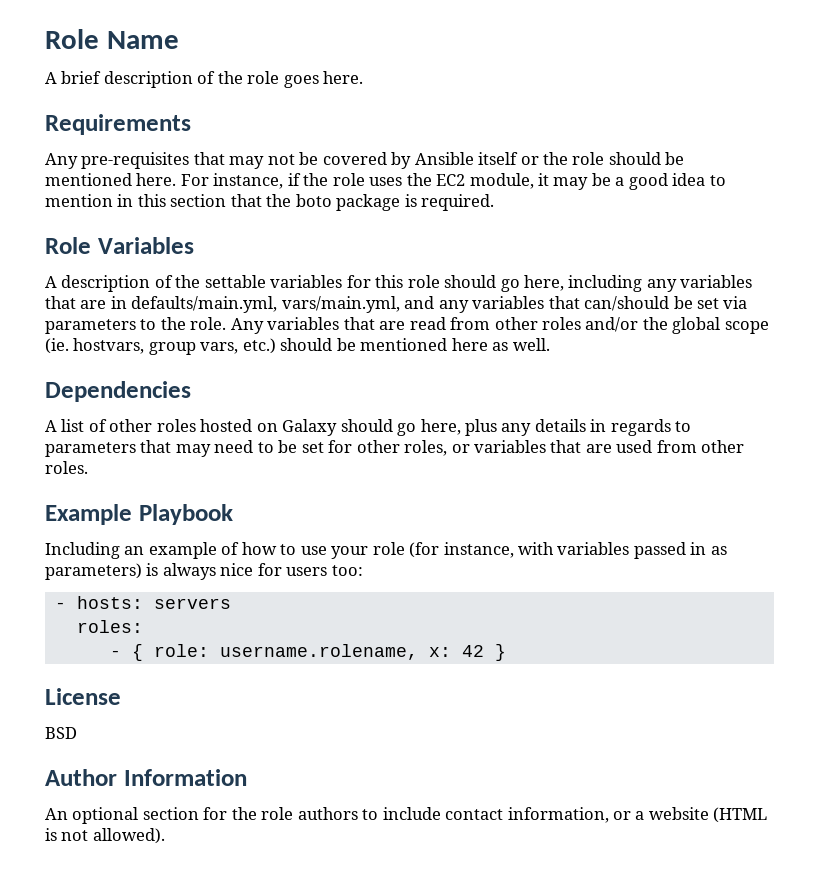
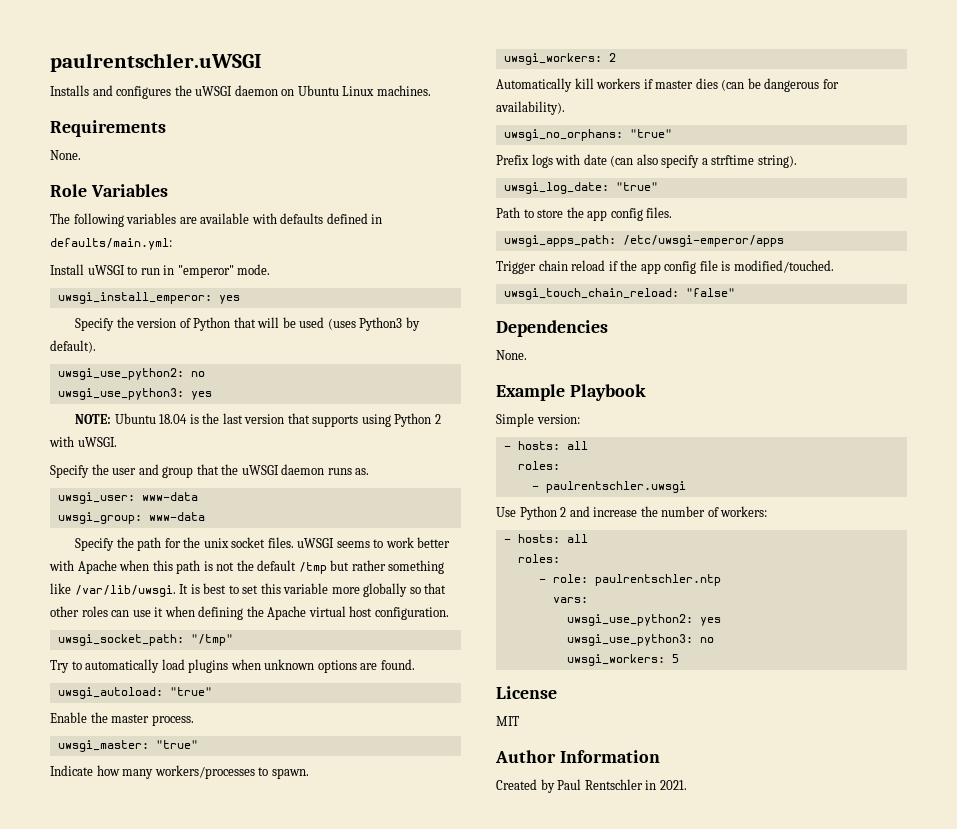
- Role Name
- A brief description of the role goes here.
+ paulrentschler.uWSGI
+ Installs and configures the uWSGI daemon on Ubuntu Linux machines.
  Requirements
- Any pre-requisites that may not be covered by Ansible itself or the role should be mentioned here. For instance, if the role uses the EC2 module, it may be a good idea to mention in this section that the boto package is required.
+ None.
  Role Variables
- A description of the settable variables for this role should go here, including any variables that are in defaults/main.yml, vars/main.yml, and any variables that can/should be set via parameters to the role. Any variables that are read from other roles and/or the global scope (ie. hostvars, group vars, etc.) should be mentioned here as well.
+ The following variables are available with defaults defined in defaults/main.yml:
+ Install uWSGI to run in "emperor" mode.
+ uwsgi_install_emperor: yes
+ Specify the version of Python that will be used (uses Python3 by default).
+ uwsgi_use_python2: no
+ uwsgi_use_python3: yes
+ NOTE: Ubuntu 18.04 is the last version that supports using Python 2 with uWSGI.
+ Specify the user and group that the uWSGI daemon runs as.
+ uwsgi_user: www-data
+ uwsgi_group: www-data
+ Specify the path for the unix socket files. uWSGI seems to work better with Apache when this path is not the default /tmp but rather something like /var/lib/uwsgi. It is best to set this variable more globally so that other roles can use it when defining the Apache virtual host configuration.
+ uwsgi_socket_path: "/tmp"
+ Try to automatically load plugins when unknown options are found.
+ uwsgi_autoload: "true"
+ Enable the master process.
+ uwsgi_master: "true"
+ Indicate how many workers/processes to spawn.
+ uwsgi_workers: 2
+ Automatically kill workers if master dies (can be dangerous for availability).
+ uwsgi_no_orphans: "true"
+ Prefix logs with date (can also specify a strftime string).
+ uwsgi_log_date: "true"
+ Path to store the app config files.
+ uwsgi_apps_path: /etc/uwsgi-emperor/apps
+ Trigger chain reload if the app config file is modified/touched.
+ uwsgi_touch_chain_reload: "false"
  Dependencies
- A list of other roles hosted on Galaxy should go here, plus any details in regards to parameters that may need to be set for other roles, or variables that are used from other roles.
+ None.
  Example Playbook
- Including an example of how to use your role (for instance, with variables passed in as parameters) is always nice for users too:
- - hosts: servers
+ Simple version:
+ - hosts: all
  roles:
- - { role: username.rolename, x: 42 }
+ - paulrentschler.uwsgi
+ Use Python 2 and increase the number of workers:
+ - hosts: all
+ roles:
+ - role: paulrentschler.ntp
+ vars:
+ uwsgi_use_python2: yes
+ uwsgi_use_python3: no
+ uwsgi_workers: 5
- BSD
+ MIT
- An optional section for the role authors to include contact information, or a website (HTML is not allowed).
+ Created by Paul Rentschler in 2021.

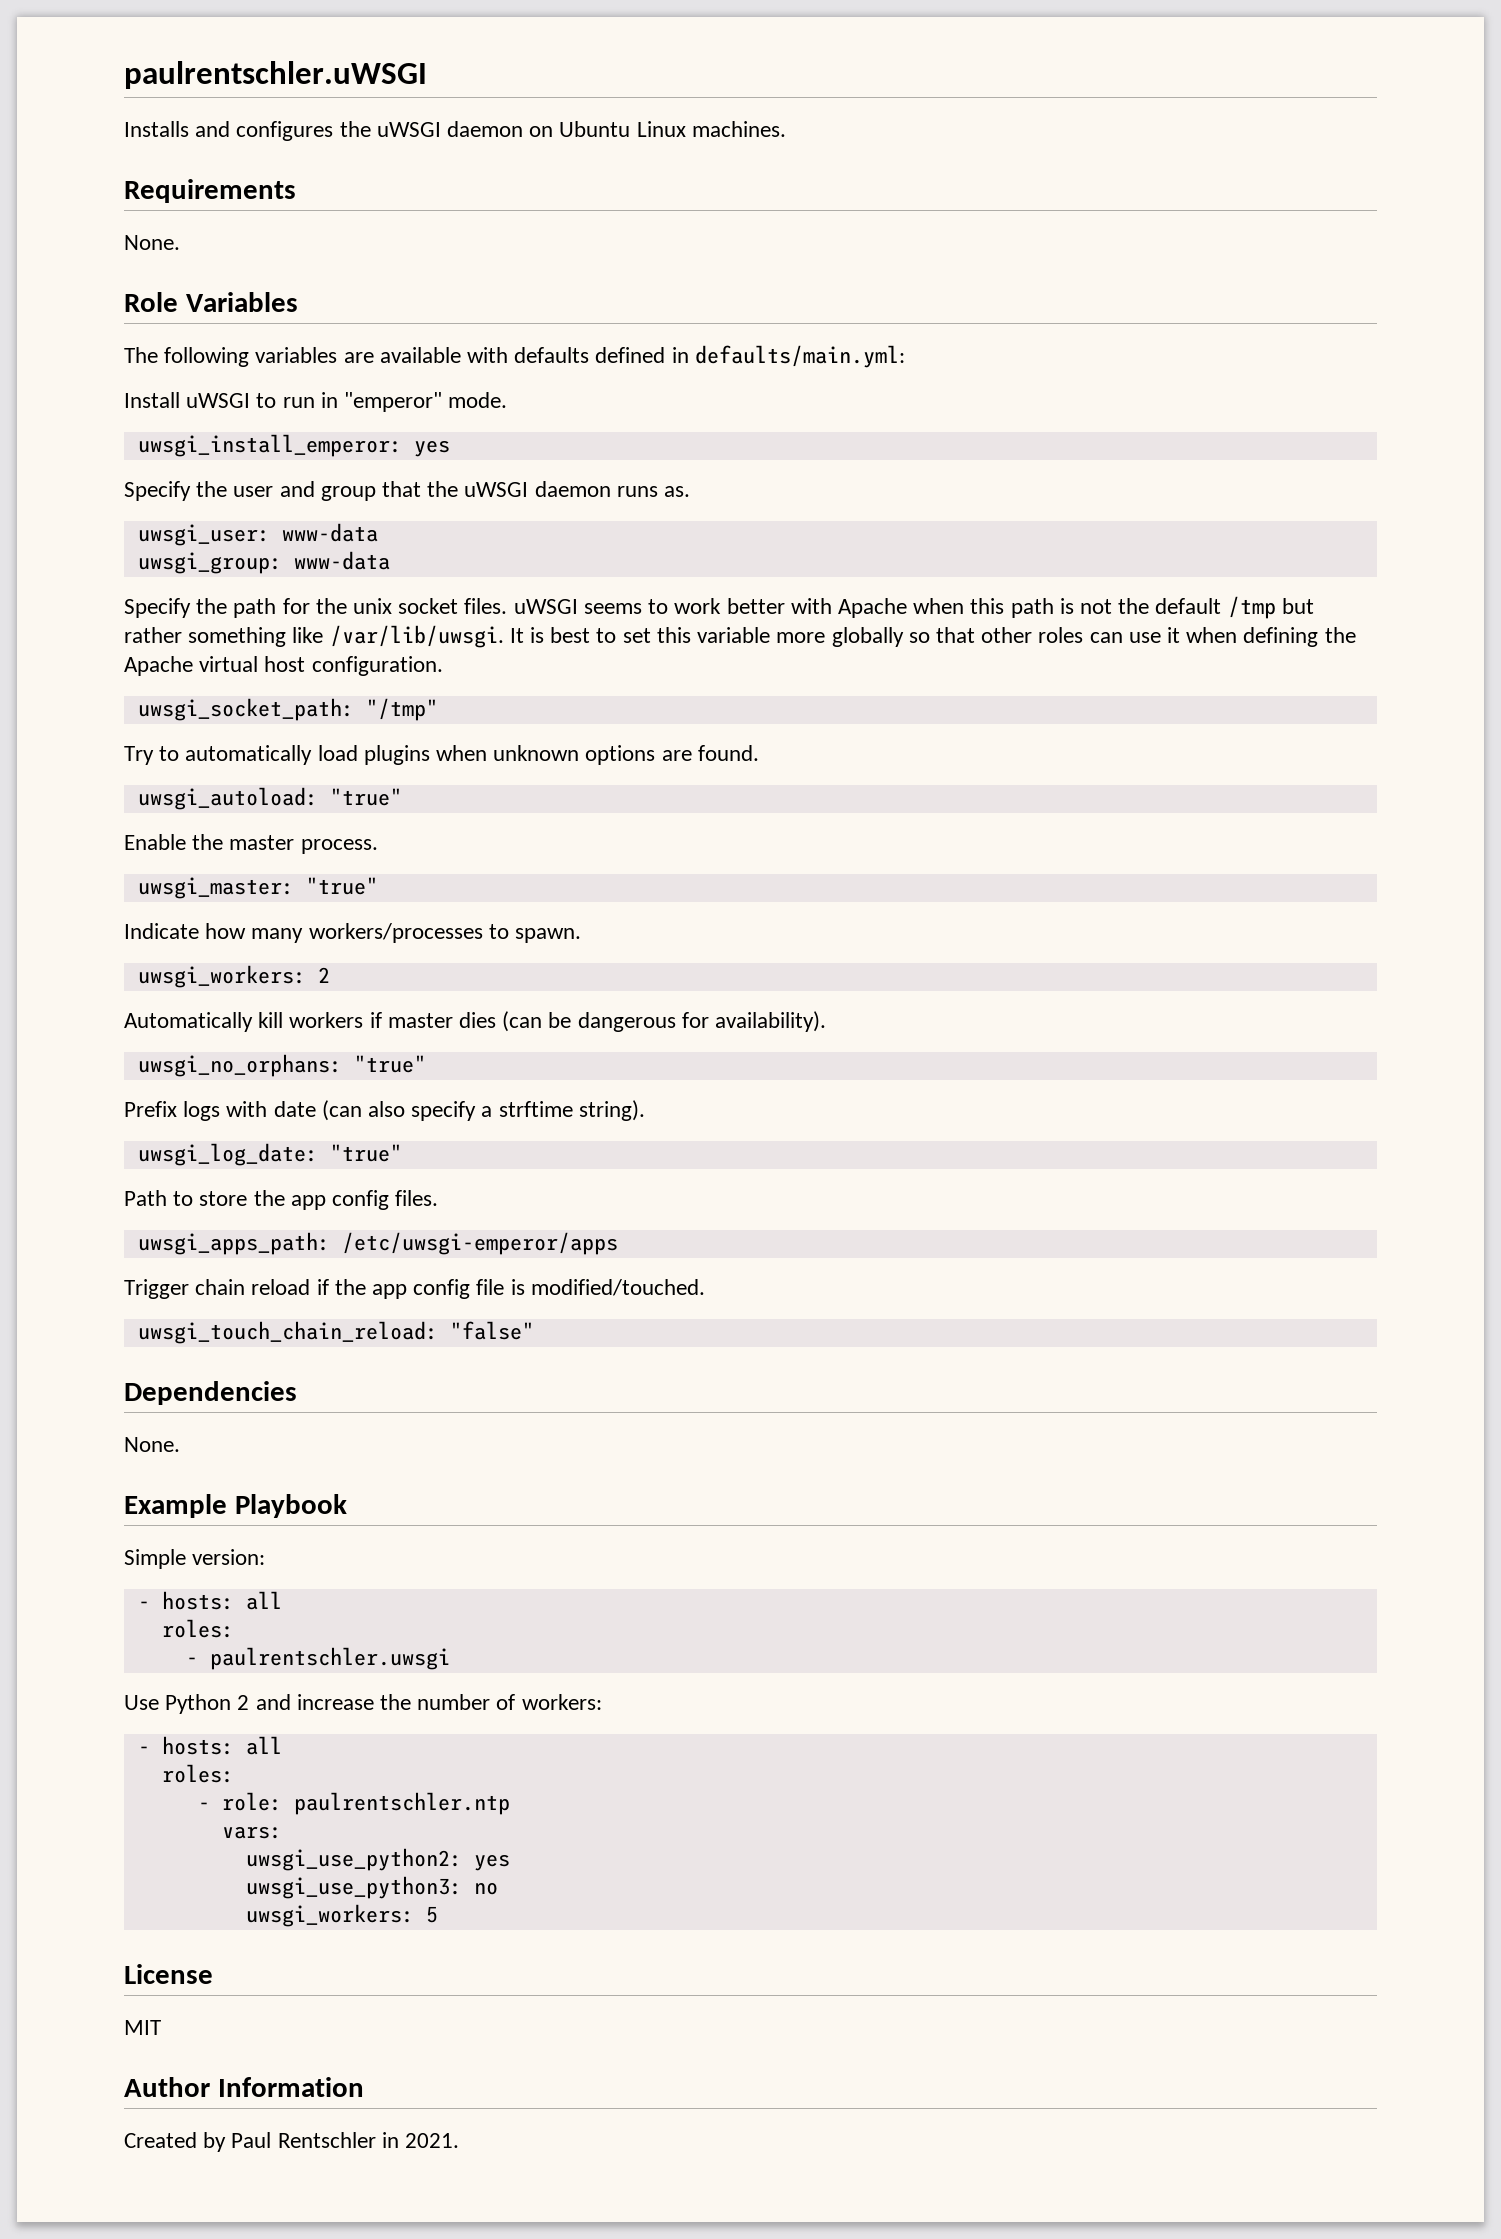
- Specify the version of Python that will be used (uses Python3 by default).
- uwsgi_use_python2: no
- uwsgi_use_python3: yes
- NOTE: Ubuntu 18.04 is the last version that supports using Python 2 with uWSGI.

